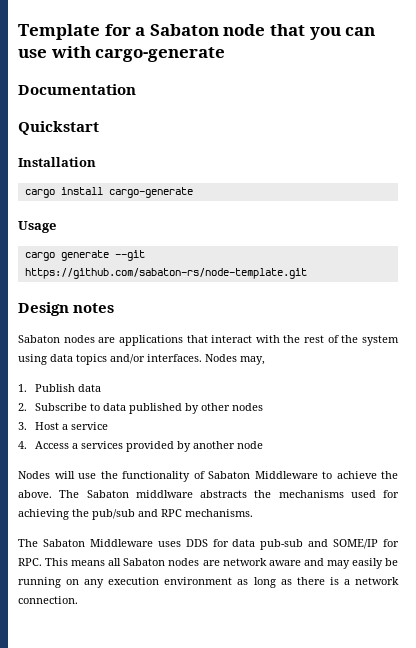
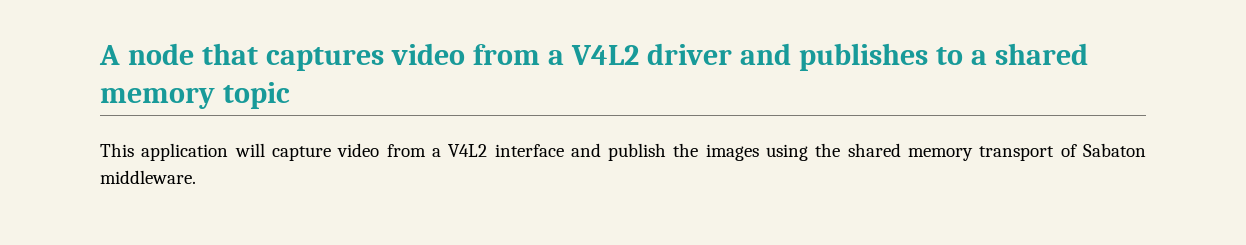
- Template for a Sabaton node that you can use with cargo-generate
- Documentation
- Quickstart
- Installation
- cargo install cargo-generate
- Usage
- cargo generate --git https://github.com/sabaton-rs/node-template.git
- Design notes
- Sabaton nodes are applications that interact with the rest of the system using data topics and/or interfaces. Nodes may,
- 1. Publish data
- 2. Subscribe to data published by other nodes
- 3. Host a service
- 4. Access a services provided by another node
- Nodes will use the functionality of Sabaton Middleware to achieve the above. The Sabaton middlware abstracts the mechanisms used for achieving the pub/sub and RPC mechanisms.
- The Sabaton Middleware uses DDS for data pub-sub and SOME/IP for RPC. This means all Sabaton nodes are network aware and may easily be running on any execution environment as long as there is a network connection.
+ A node that captures video from a V4L2 driver and publishes to a shared memory topic
+ This application will capture video from a V4L2 interface and publish the images using the shared memory transport of Sabaton middleware.

